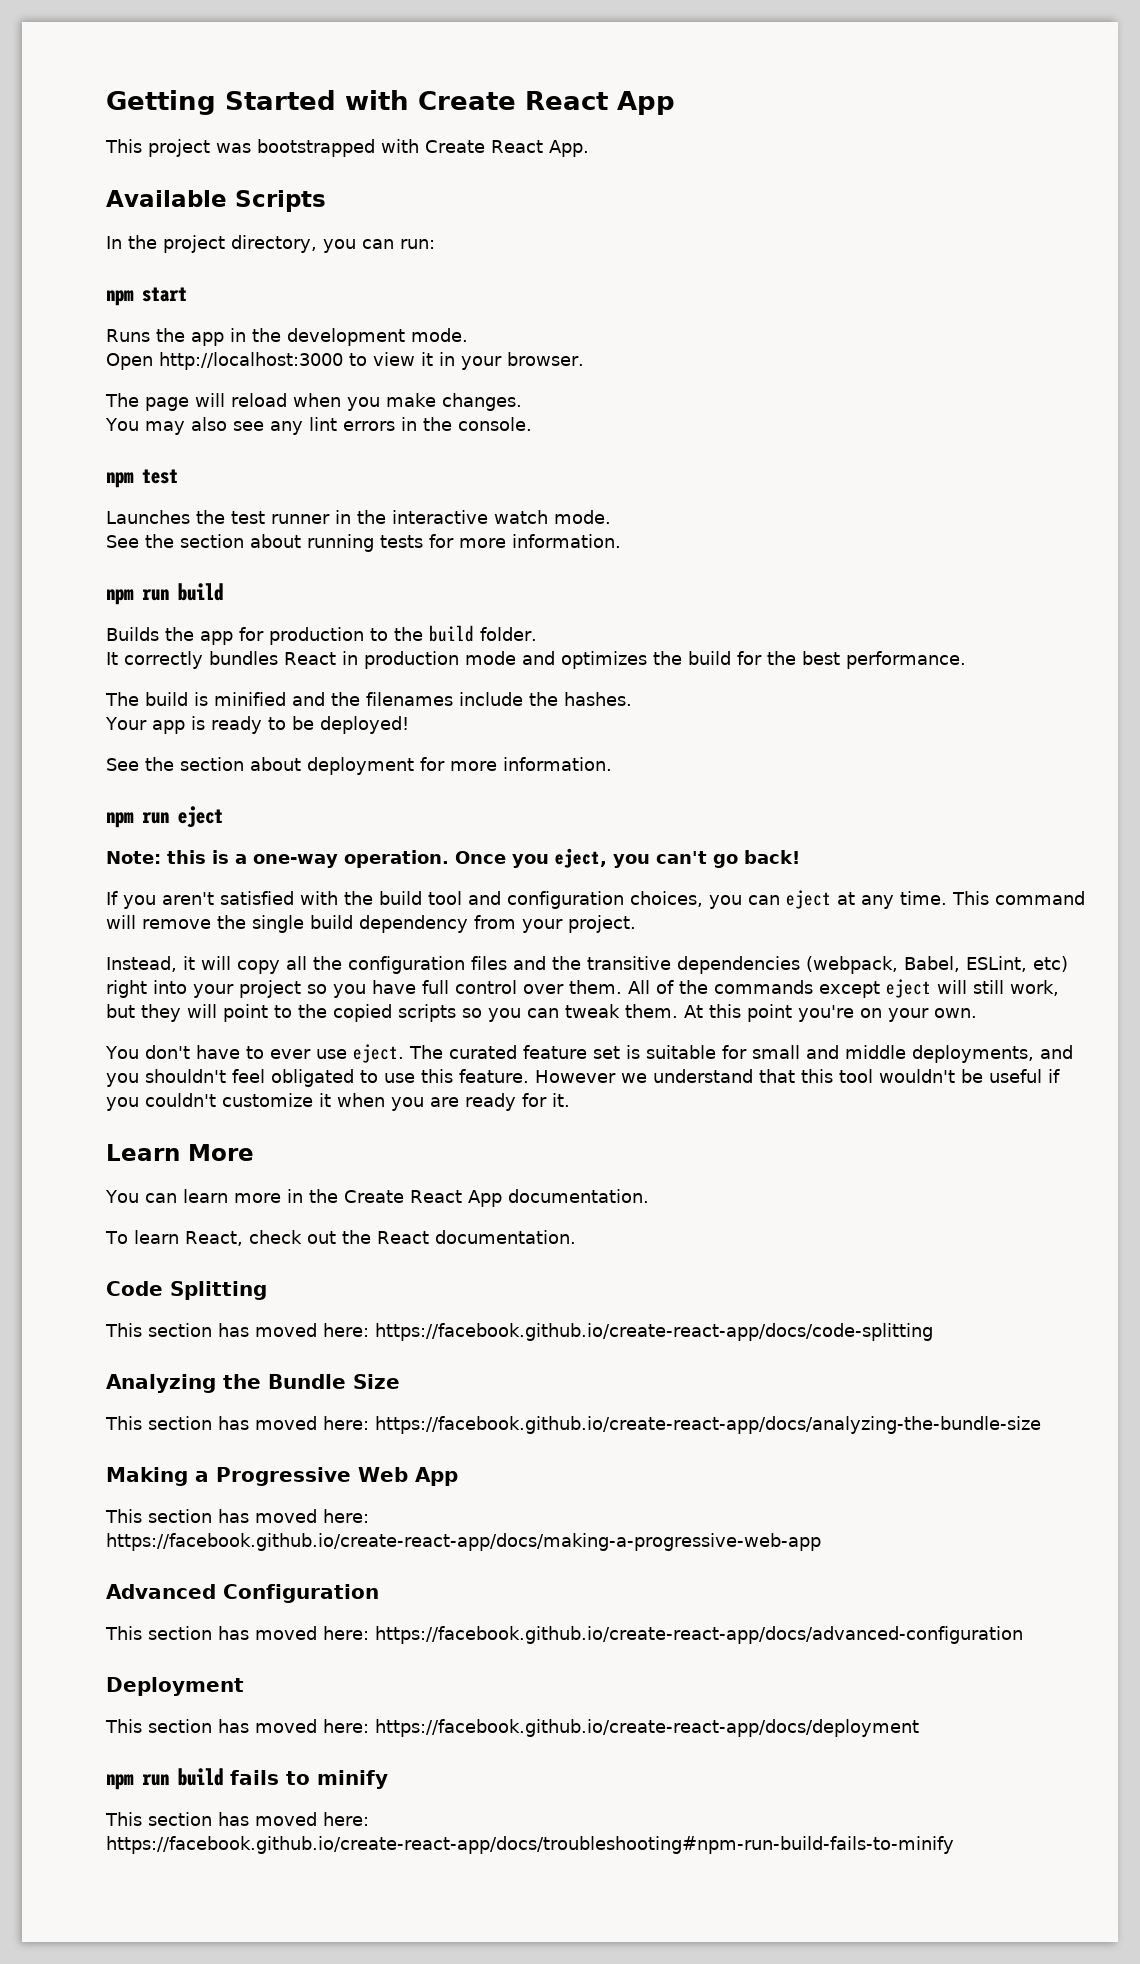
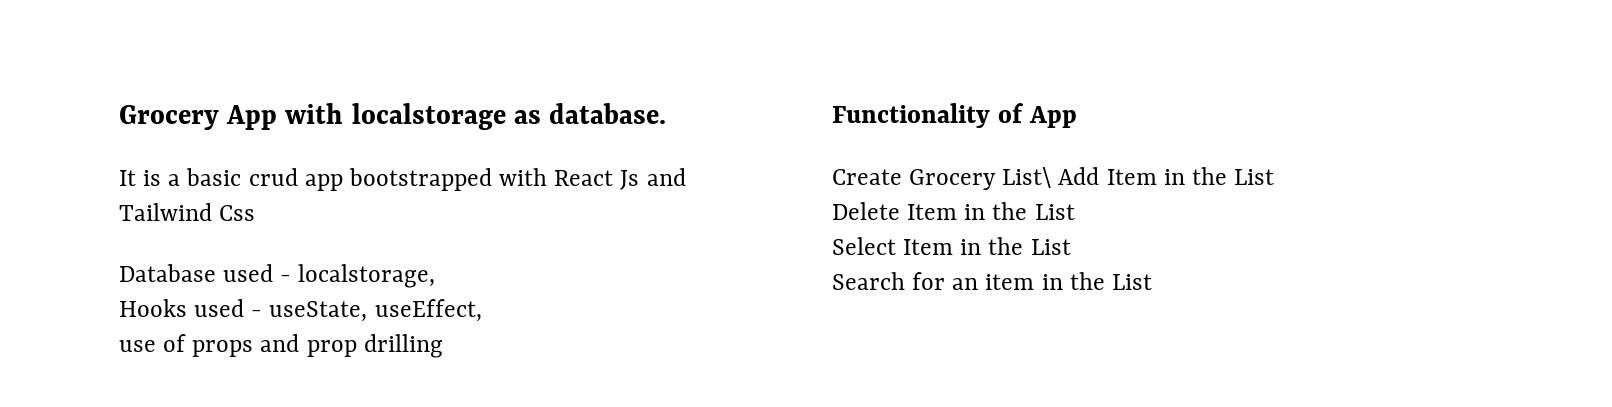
- Getting Started with Create React App
- This project was bootstrapped with Create React App.
- Available Scripts
- In the project directory, you can run:
- npm start
- Runs the app in the development mode.
- Open http://localhost:3000 to view it in your browser.
- The page will reload when you make changes.
- You may also see any lint errors in the console.
- npm test
- Launches the test runner in the interactive watch mode.
- See the section about running tests for more information.
- npm run build
- Builds the app for production to the build folder.
- It correctly bundles React in production mode and optimizes the build for the best performance.
- The build is minified and the filenames include the hashes.
- Your app is ready to be deployed!
- See the section about deployment for more information.
- npm run eject
- Note: this is a one-way operation. Once you eject, you can't go back!
- If you aren't satisfied with the build tool and configuration choices, you can eject at any time. This command will remove the single build dependency from your project.
- Instead, it will copy all the configuration files and the transitive dependencies (webpack, Babel, ESLint, etc) right into your project so you have full control over them. All of the commands except eject will still work, but they will point to the copied scripts so you can tweak them. At this point you're on your own.
- You don't have to ever use eject. The curated feature set is suitable for small and middle deployments, and you shouldn't feel obligated to use this feature. However we understand that this tool wouldn't be useful if you couldn't customize it when you are ready for it.
- Learn More
- You can learn more in the Create React App documentation.
- To learn React, check out the React documentation.
- Code Splitting
- This section has moved here: https://facebook.github.io/create-react-app/docs/code-splitting
- Analyzing the Bundle Size
- This section has moved here: https://facebook.github.io/create-react-app/docs/analyzing-the-bundle-size
- Making a Progressive Web App
- This section has moved here: https://facebook.github.io/create-react-app/docs/making-a-progressive-web-app
- Advanced Configuration
- This section has moved here: https://facebook.github.io/create-react-app/docs/advanced-configuration
- Deployment
- This section has moved here: https://facebook.github.io/create-react-app/docs/deployment
- npm run build fails to minify
- This section has moved here: https://facebook.github.io/create-react-app/docs/troubleshooting#npm-run-build-fails-to-minify
+ Grocery App with localstorage as database.
+ It is a basic crud app bootstrapped with React Js and Tailwind Css
+ Database used - localstorage,
+ Hooks used - useState, useEffect,
+ use of props and prop drilling
+ Functionality of App
+ Create Grocery List\ Add Item in the List
+ Delete Item in the List
+ Select Item in the List
+ Search for an item in the List

